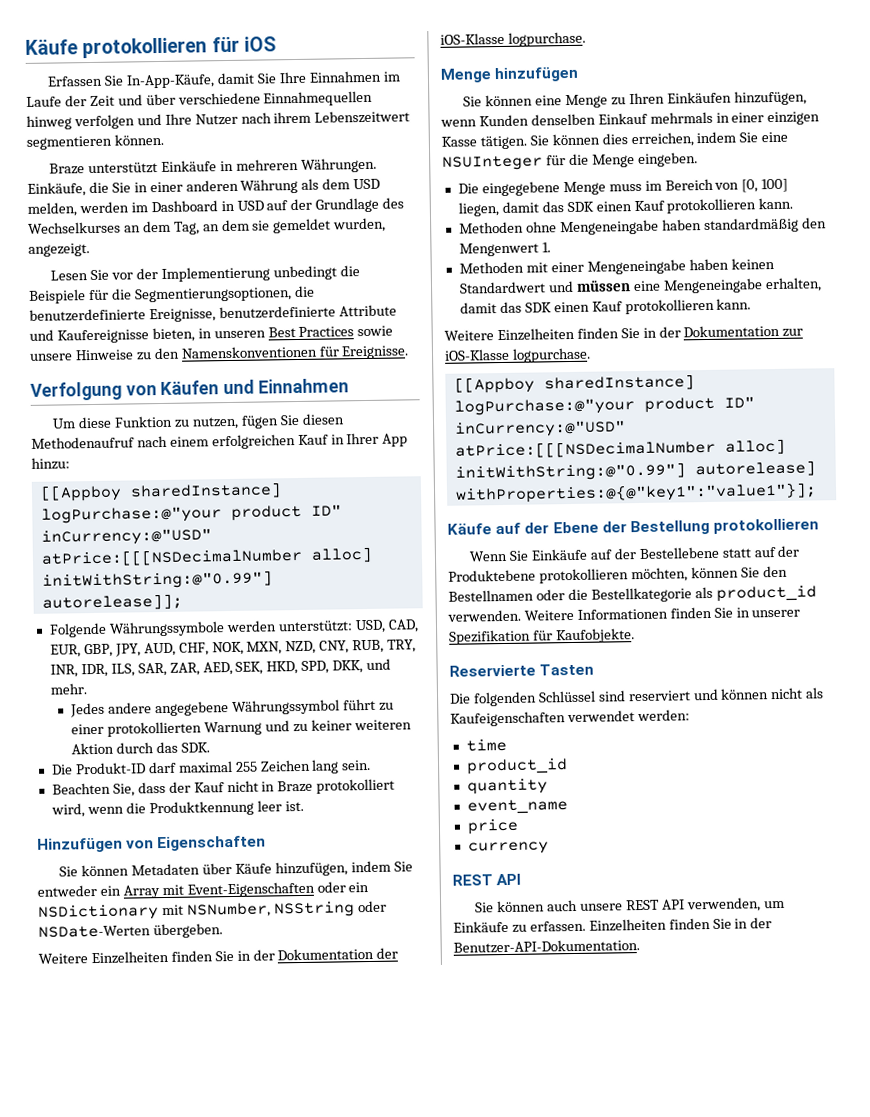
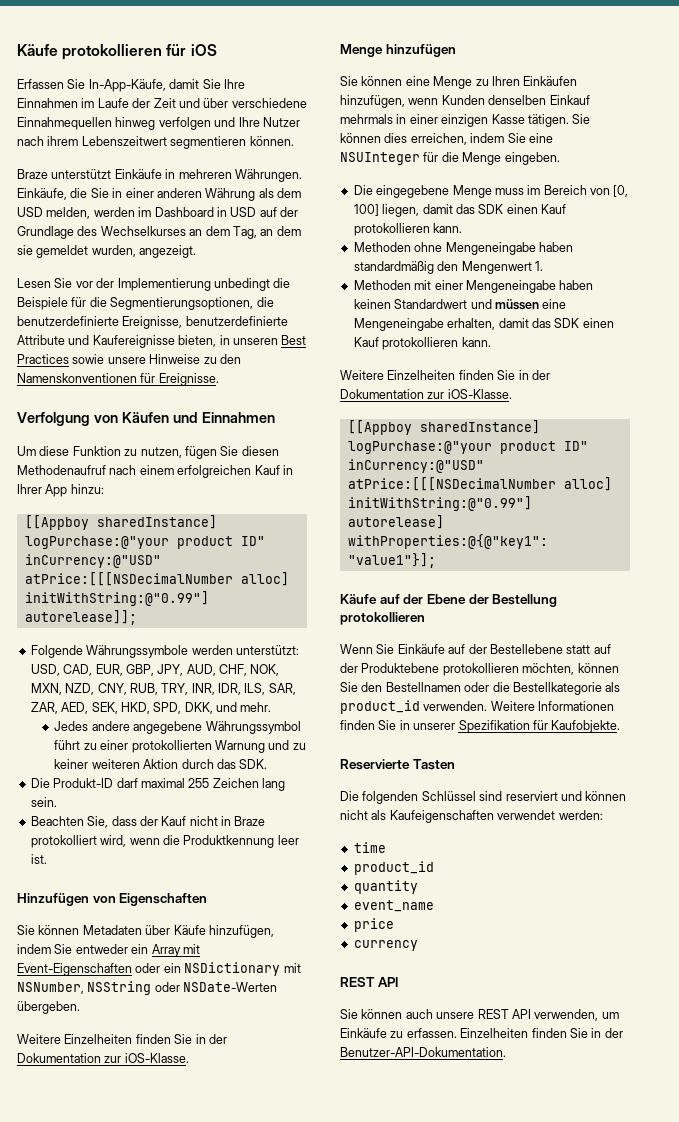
  Sie können Metadaten über Käufe hinzufügen, indem Sie entweder ein Array mit Event-Eigenschaften oder ein NSDictionary mit NSNumber, NSString oder NSDate-Werten übergeben.
- Weitere Einzelheiten finden Sie in der Dokumentation der iOS-Klasse logpurchase.
+ Weitere Einzelheiten finden Sie in der Dokumentation zur iOS-Klasse.
  Methoden mit einer Mengeneingabe haben keinen Standardwert und müssen eine Mengeneingabe erhalten, damit das SDK einen Kauf protokollieren kann.
- Weitere Einzelheiten finden Sie in der Dokumentation zur iOS-Klasse logpurchase.
+ Weitere Einzelheiten finden Sie in der Dokumentation zur iOS-Klasse.

